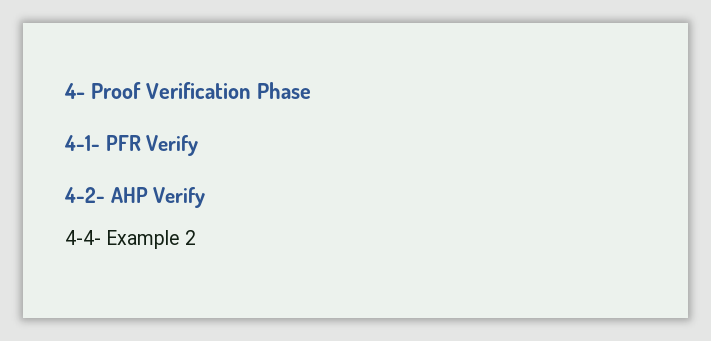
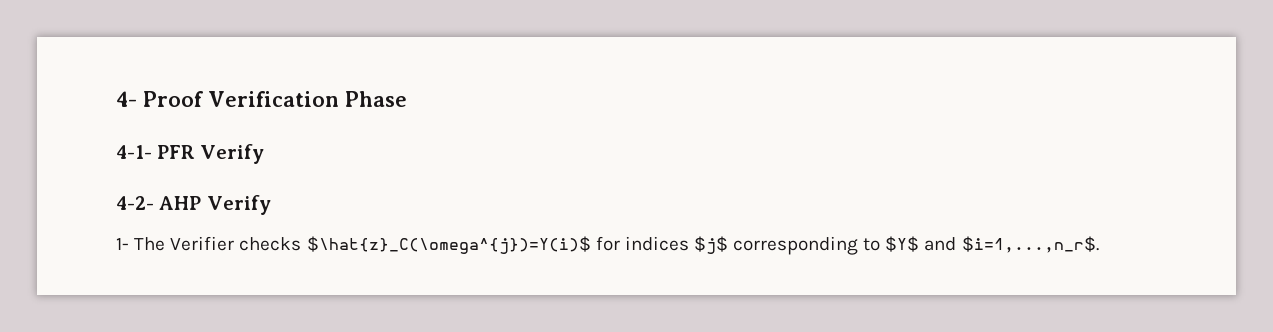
- 4-4- Example 2
+ 1- The Verifier checks $\hat{z}_C(\omega^{j})=Y(i)$ for indices $j$ corresponding to $Y$ and $i=1,...,n_r$.

